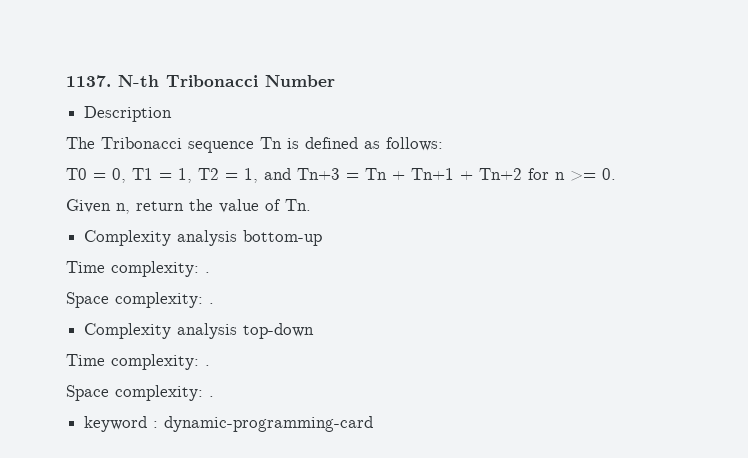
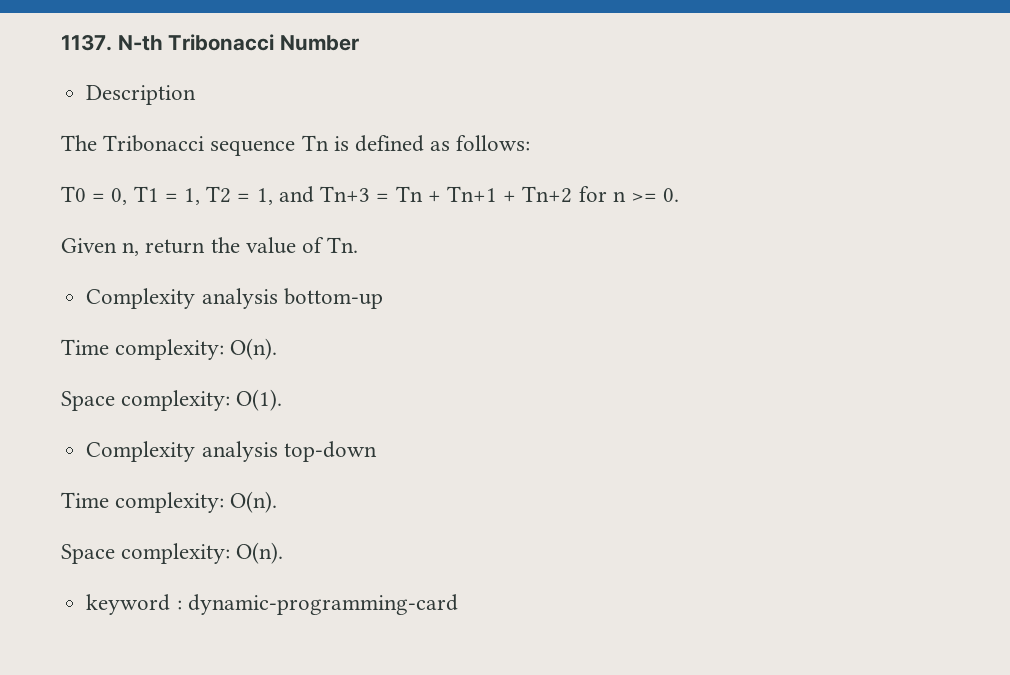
  Complexity analysis bottom-up
- Time complexity: .
- Space complexity: .
+ Time complexity: O(n).
+ Space complexity: O(1).
  Complexity analysis top-down
- Time complexity: .
- Space complexity: .
+ Time complexity: O(n).
+ Space complexity: O(n).

